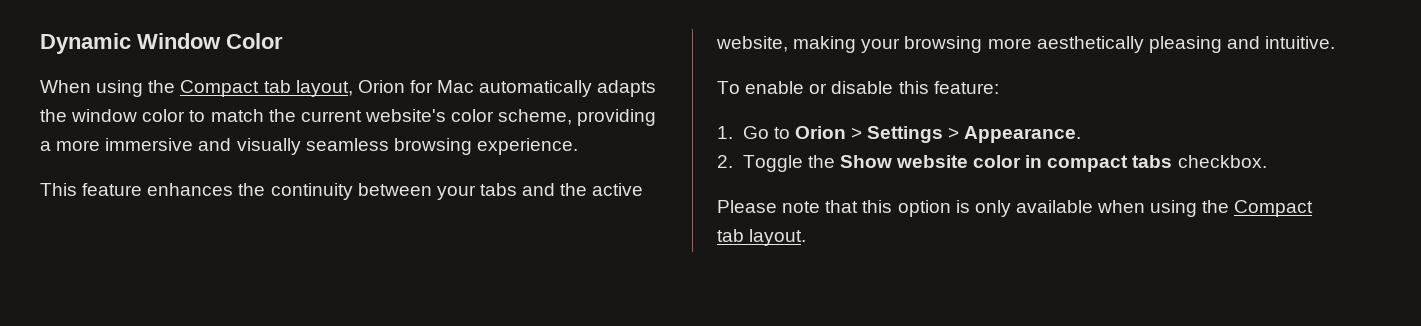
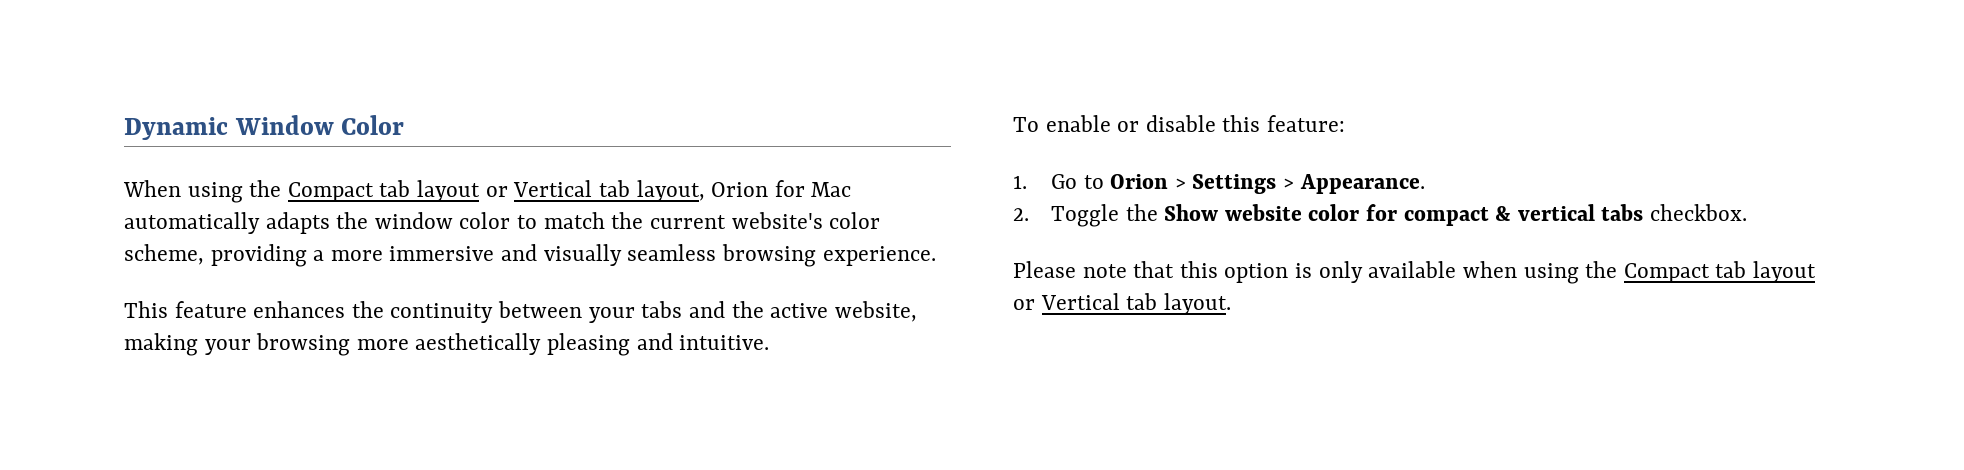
- When using the Compact tab layout, Orion for Mac automatically adapts the window color to match the current website's color scheme, providing a more immersive and visually seamless browsing experience.
+ When using the Compact tab layout or Vertical tab layout, Orion for Mac automatically adapts the window color to match the current website's color scheme, providing a more immersive and visually seamless browsing experience.
- 2. Toggle the Show website color in compact tabs checkbox.
+ 2. Toggle the Show website color for compact & vertical tabs checkbox.
- Please note that this option is only available when using the Compact tab layout.
+ Please note that this option is only available when using the Compact tab layout or Vertical tab layout.

